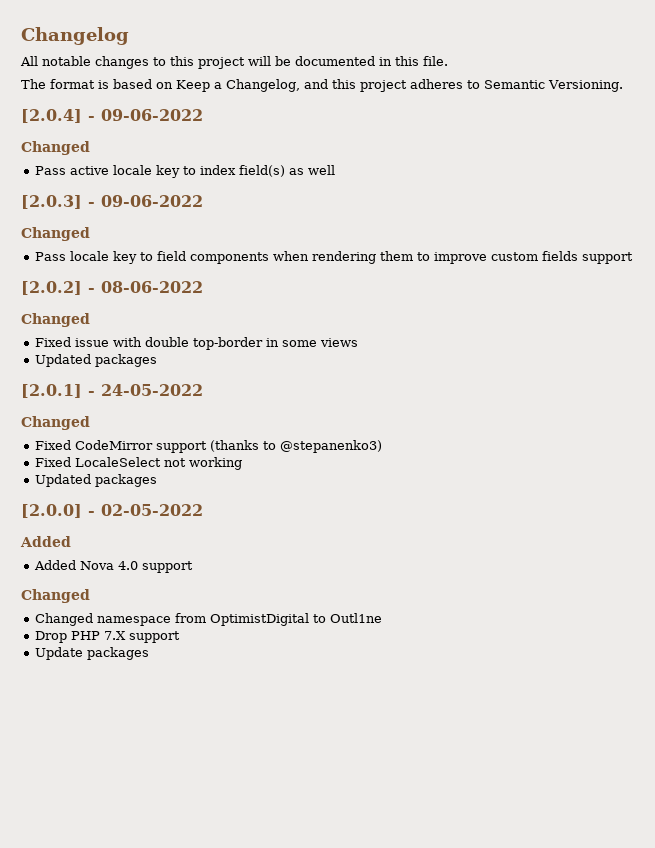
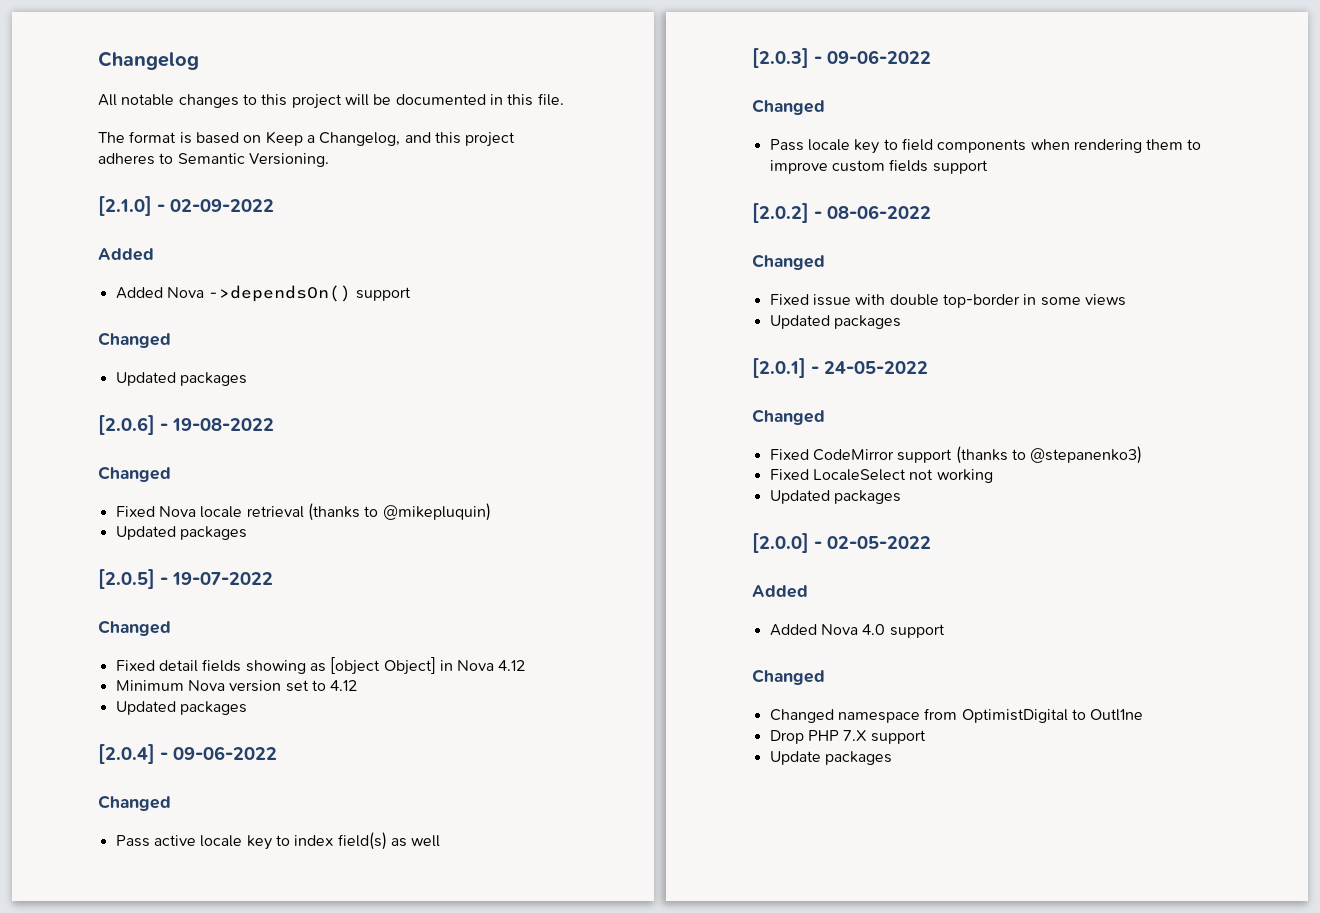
+ [2.1.0] - 02-09-2022
+ Added
+ Added Nova ->dependsOn() support
+ Changed
+ Updated packages
+ [2.0.6] - 19-08-2022
+ Changed
+ Fixed Nova locale retrieval (thanks to @mikepluquin)
+ Updated packages
+ [2.0.5] - 19-07-2022
+ Changed
+ Fixed detail fields showing as [object Object] in Nova 4.12
+ Minimum Nova version set to 4.12
+ Updated packages

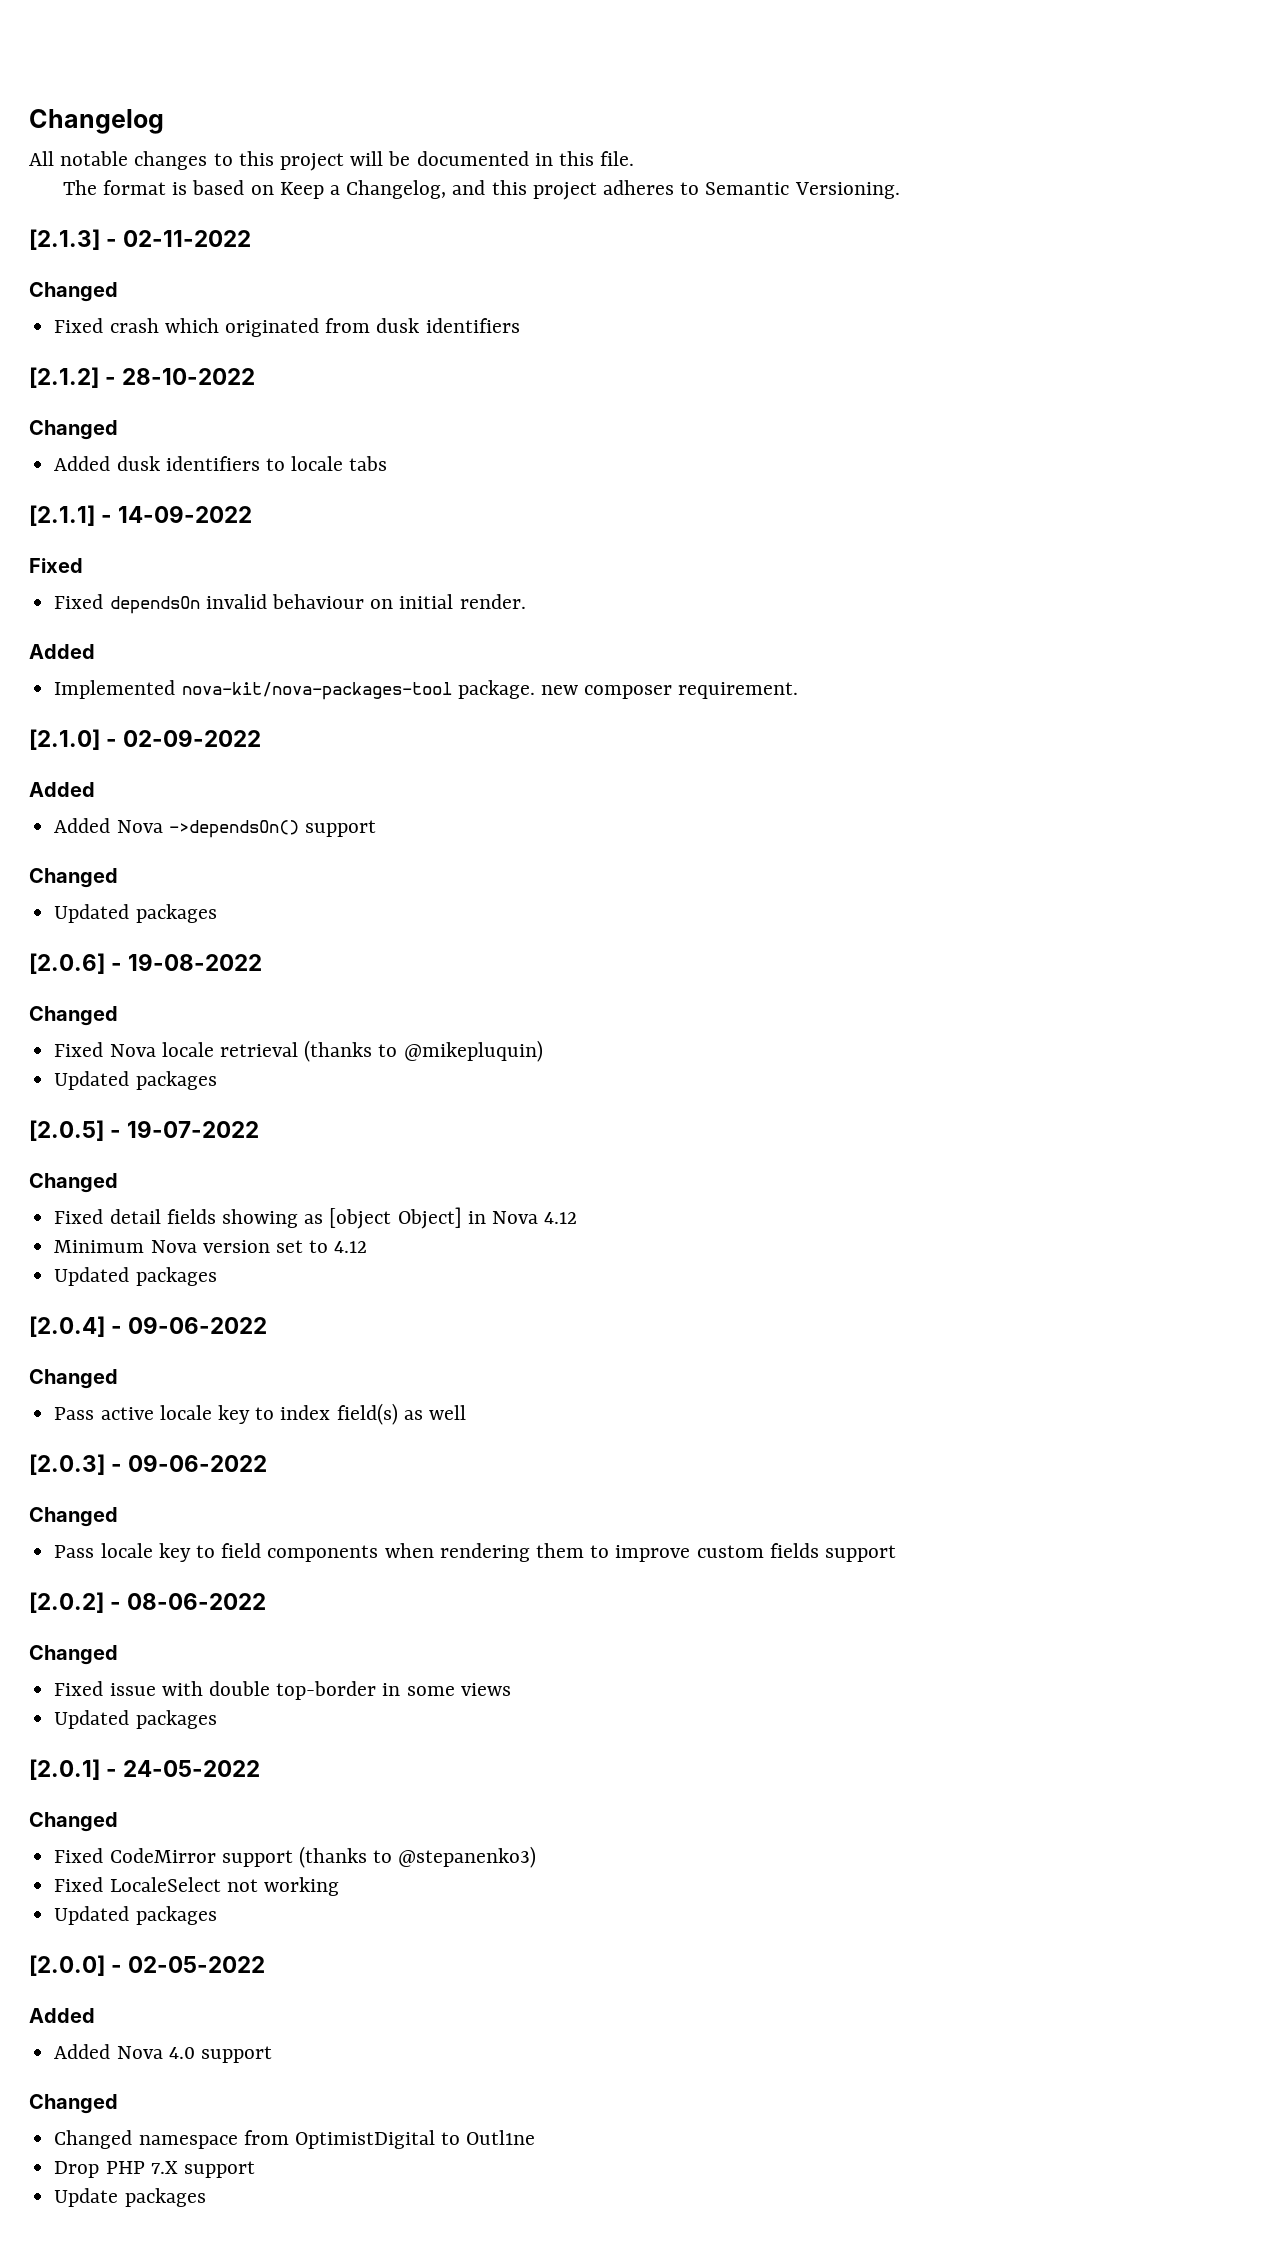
+ [2.1.3] - 02-11-2022
+ Changed
+ Fixed crash which originated from dusk identifiers
+ [2.1.2] - 28-10-2022
+ Changed
+ Added dusk identifiers to locale tabs
+ [2.1.1] - 14-09-2022
+ Fixed
+ Fixed dependsOn invalid behaviour on initial render.
+ Added
+ Implemented nova-kit/nova-packages-tool package. new composer requirement.

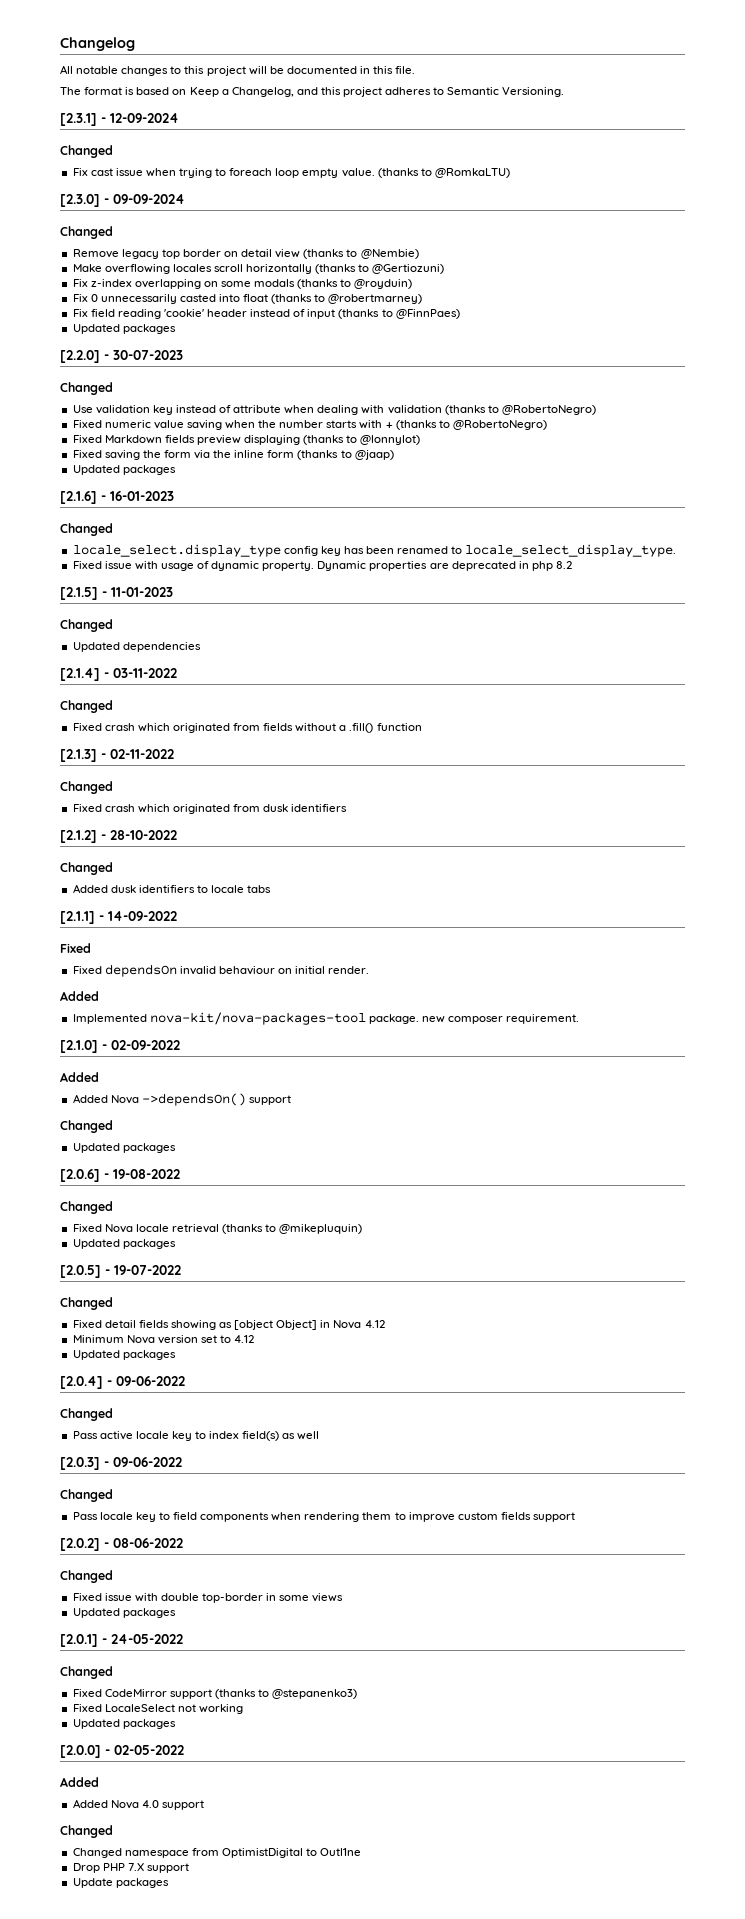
+ [2.3.1] - 12-09-2024
+ Changed
+ Fix cast issue when trying to foreach loop empty value. (thanks to @RomkaLTU)
+ [2.3.0] - 09-09-2024
+ Changed
+ Remove legacy top border on detail view (thanks to @Nembie)
+ Make overflowing locales scroll horizontally (thanks to @Gertiozuni)
+ Fix z-index overlapping on some modals (thanks to @royduin)
+ Fix 0 unnecessarily casted into float (thanks to @robertmarney)
+ Fix field reading 'cookie' header instead of input (thanks to @FinnPaes)
+ Updated packages
+ [2.2.0] - 30-07-2023
+ Changed
+ Use validation key instead of attribute when dealing with validation (thanks to @RobertoNegro)
+ Fixed numeric value saving when the number starts with + (thanks to @RobertoNegro)
+ Fixed Markdown fields preview displaying (thanks to @lonnylot)
+ Fixed saving the form via the inline form (thanks to @jaap)
+ Updated packages
+ [2.1.6] - 16-01-2023
+ Changed
+ locale_select.display_type config key has been renamed to locale_select_display_type.
+ Fixed issue with usage of dynamic property. Dynamic properties are deprecated in php 8.2
+ [2.1.5] - 11-01-2023
+ Changed
+ Updated dependencies
+ [2.1.4] - 03-11-2022
+ Changed
+ Fixed crash which originated from fields without a .fill() function

